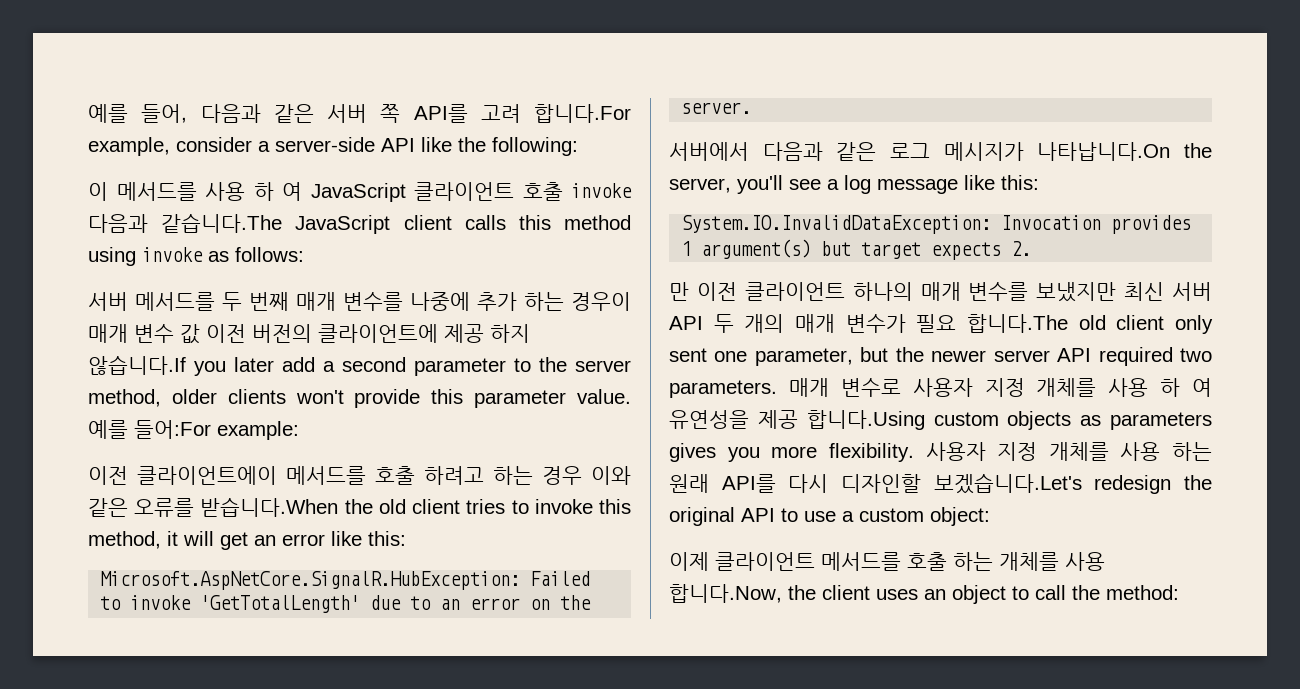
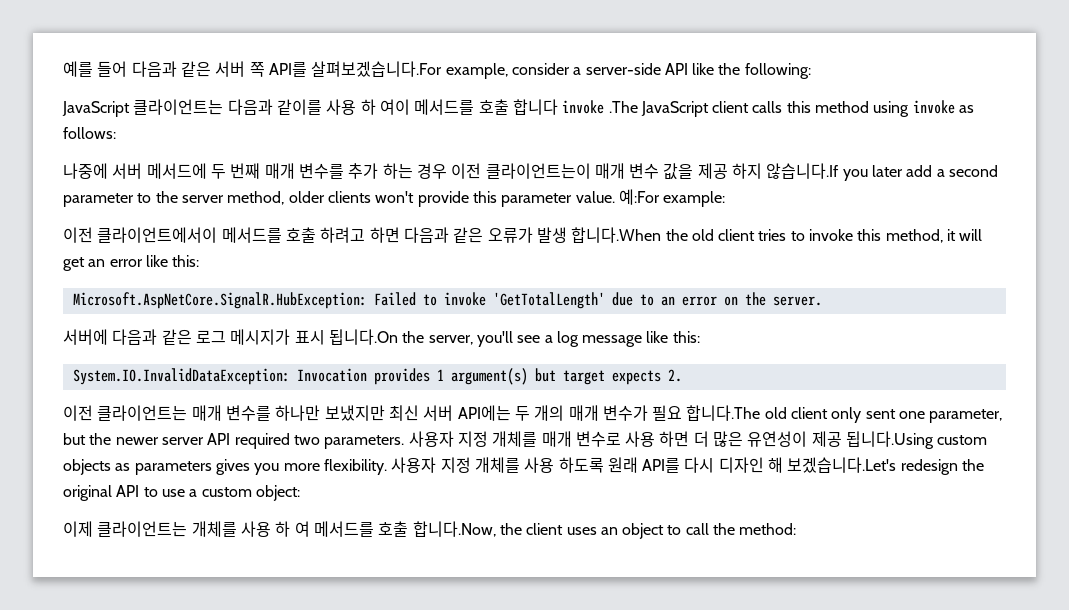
- 예를 들어, 다음과 같은 서버 쪽 API를 고려 합니다.For example, consider a server-side API like the following:
+ 예를 들어 다음과 같은 서버 쪽 API를 살펴보겠습니다.For example, consider a server-side API like the following:
- 이 메서드를 사용 하 여 JavaScript 클라이언트 호출 invoke 다음과 같습니다.The JavaScript client calls this method using invoke as follows:
+ JavaScript 클라이언트는 다음과 같이를 사용 하 여이 메서드를 호출 합니다 invoke .The JavaScript client calls this method using invoke as follows:
- 서버 메서드를 두 번째 매개 변수를 나중에 추가 하는 경우이 매개 변수 값 이전 버전의 클라이언트에 제공 하지 않습니다.If you later add a second parameter to the server method, older clients won't provide this parameter value.
+ 나중에 서버 메서드에 두 번째 매개 변수를 추가 하는 경우 이전 클라이언트는이 매개 변수 값을 제공 하지 않습니다.If you later add a second parameter to the server method, older clients won't provide this parameter value.
- 예를 들어:For example:
+ 예:For example:
- 이전 클라이언트에이 메서드를 호출 하려고 하는 경우 이와 같은 오류를 받습니다.When the old client tries to invoke this method, it will get an error like this:
+ 이전 클라이언트에서이 메서드를 호출 하려고 하면 다음과 같은 오류가 발생 합니다.When the old client tries to invoke this method, it will get an error like this:
- 서버에서 다음과 같은 로그 메시지가 나타납니다.On the server, you'll see a log message like this:
+ 서버에 다음과 같은 로그 메시지가 표시 됩니다.On the server, you'll see a log message like this:
- 만 이전 클라이언트 하나의 매개 변수를 보냈지만 최신 서버 API 두 개의 매개 변수가 필요 합니다.The old client only sent one parameter, but the newer server API required two parameters.
+ 이전 클라이언트는 매개 변수를 하나만 보냈지만 최신 서버 API에는 두 개의 매개 변수가 필요 합니다.The old client only sent one parameter, but the newer server API required two parameters.
- 매개 변수로 사용자 지정 개체를 사용 하 여 유연성을 제공 합니다.Using custom objects as parameters gives you more flexibility.
+ 사용자 지정 개체를 매개 변수로 사용 하면 더 많은 유연성이 제공 됩니다.Using custom objects as parameters gives you more flexibility.
- 사용자 지정 개체를 사용 하는 원래 API를 다시 디자인할 보겠습니다.Let's redesign the original API to use a custom object:
+ 사용자 지정 개체를 사용 하도록 원래 API를 다시 디자인 해 보겠습니다.Let's redesign the original API to use a custom object:
- 이제 클라이언트 메서드를 호출 하는 개체를 사용 합니다.Now, the client uses an object to call the method:
+ 이제 클라이언트는 개체를 사용 하 여 메서드를 호출 합니다.Now, the client uses an object to call the method:

